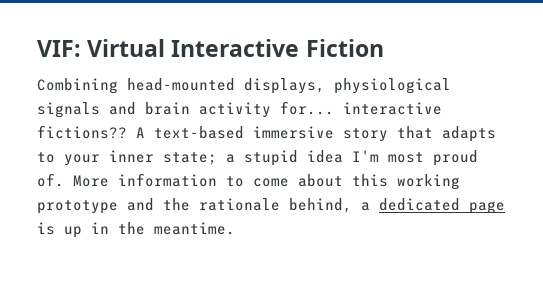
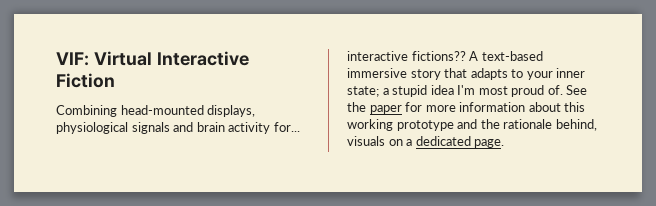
- More information to come about this working prototype and the rationale behind, a dedicated page is up in the meantime.
+ See the paper for more information about this working prototype and the rationale behind, visuals on a dedicated page.

